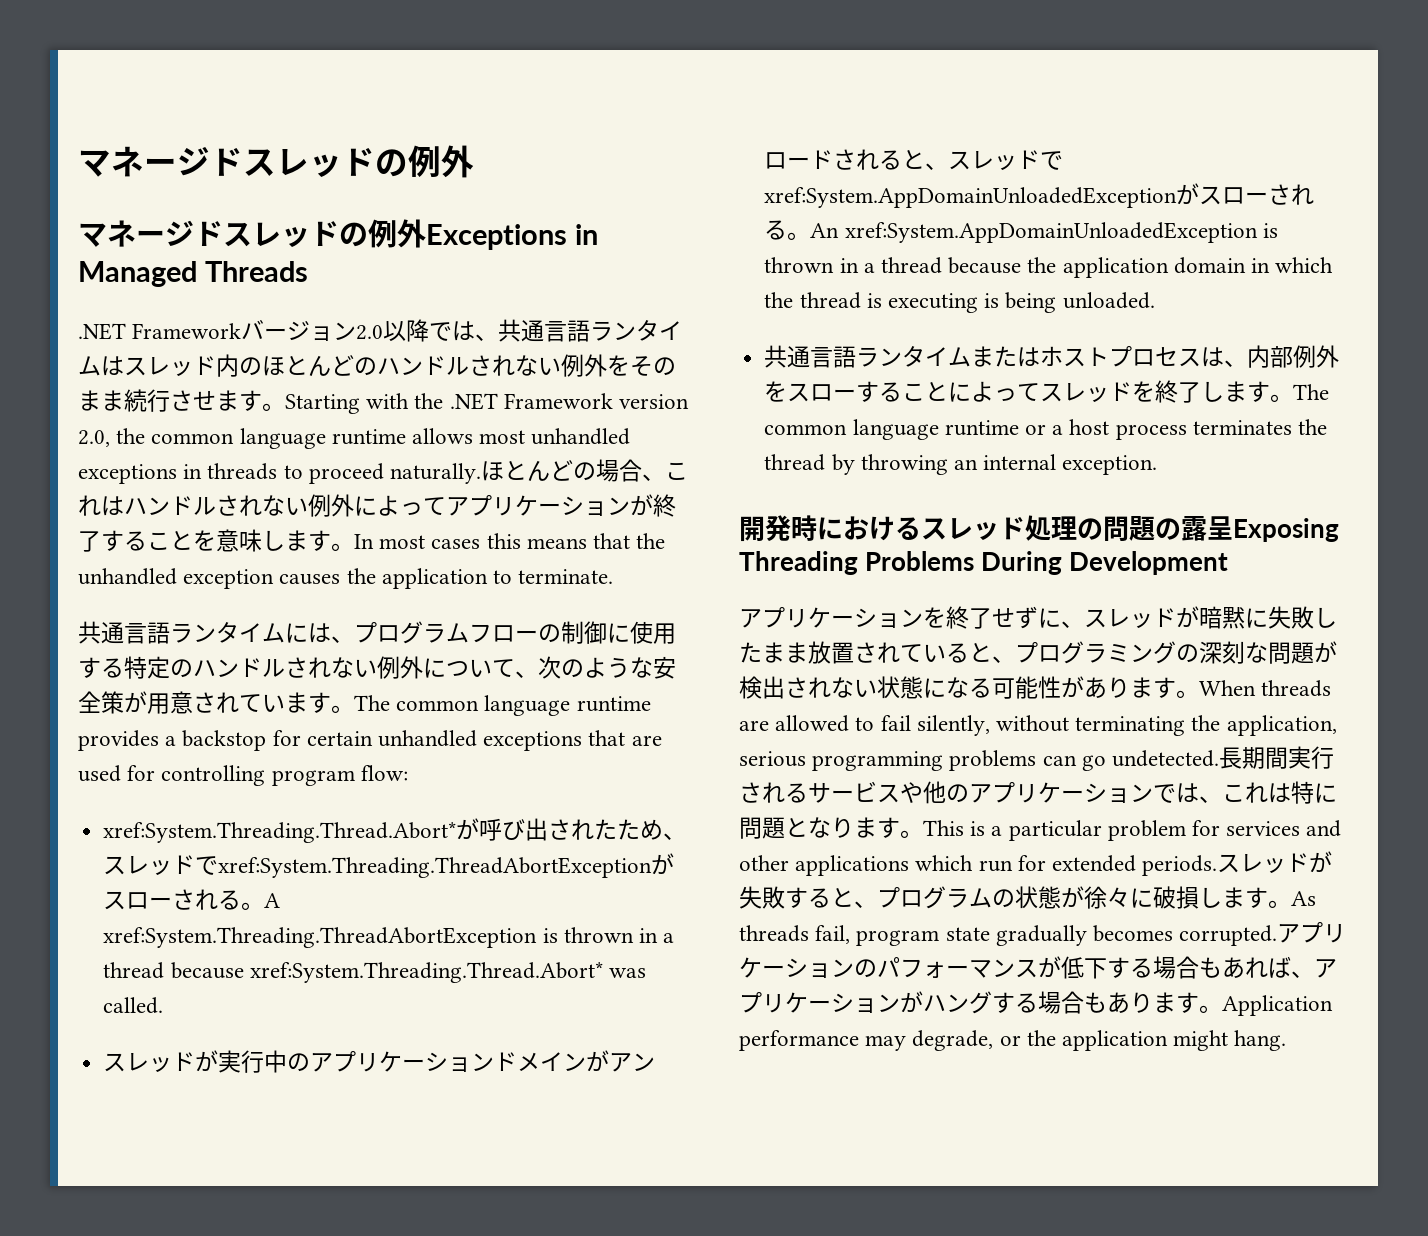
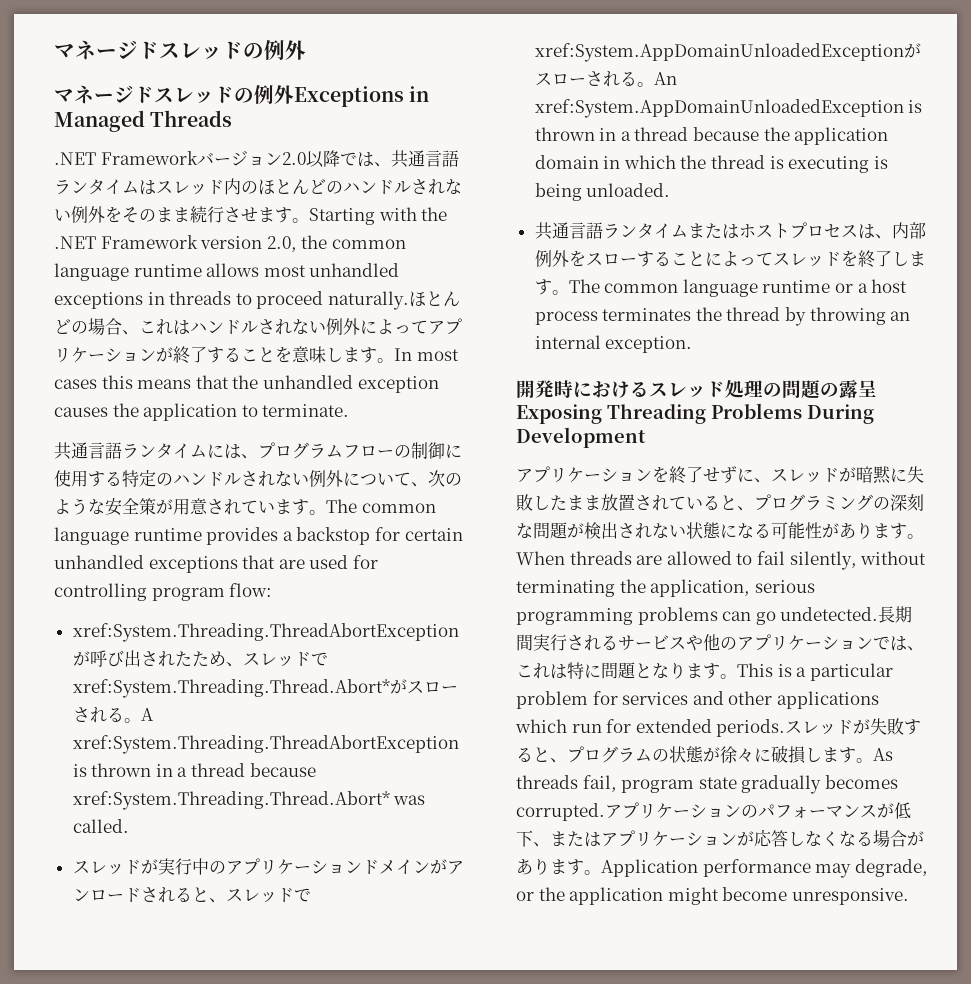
- xref:System.Threading.Thread.Abort*が呼び出されたため、スレッドでxref:System.Threading.ThreadAbortExceptionがスローされる。
+ xref:System.Threading.ThreadAbortExceptionが呼び出されたため、スレッドでxref:System.Threading.Thread.Abort*がスローされる。
- アプリケーションのパフォーマンスが低下する場合もあれば、アプリケーションがハングする場合もあります。
+ アプリケーションのパフォーマンスが低下、またはアプリケーションが応答しなくなる場合があります。
- Application performance may degrade, or the application might hang.
+ Application performance may degrade, or the application might become unresponsive.

